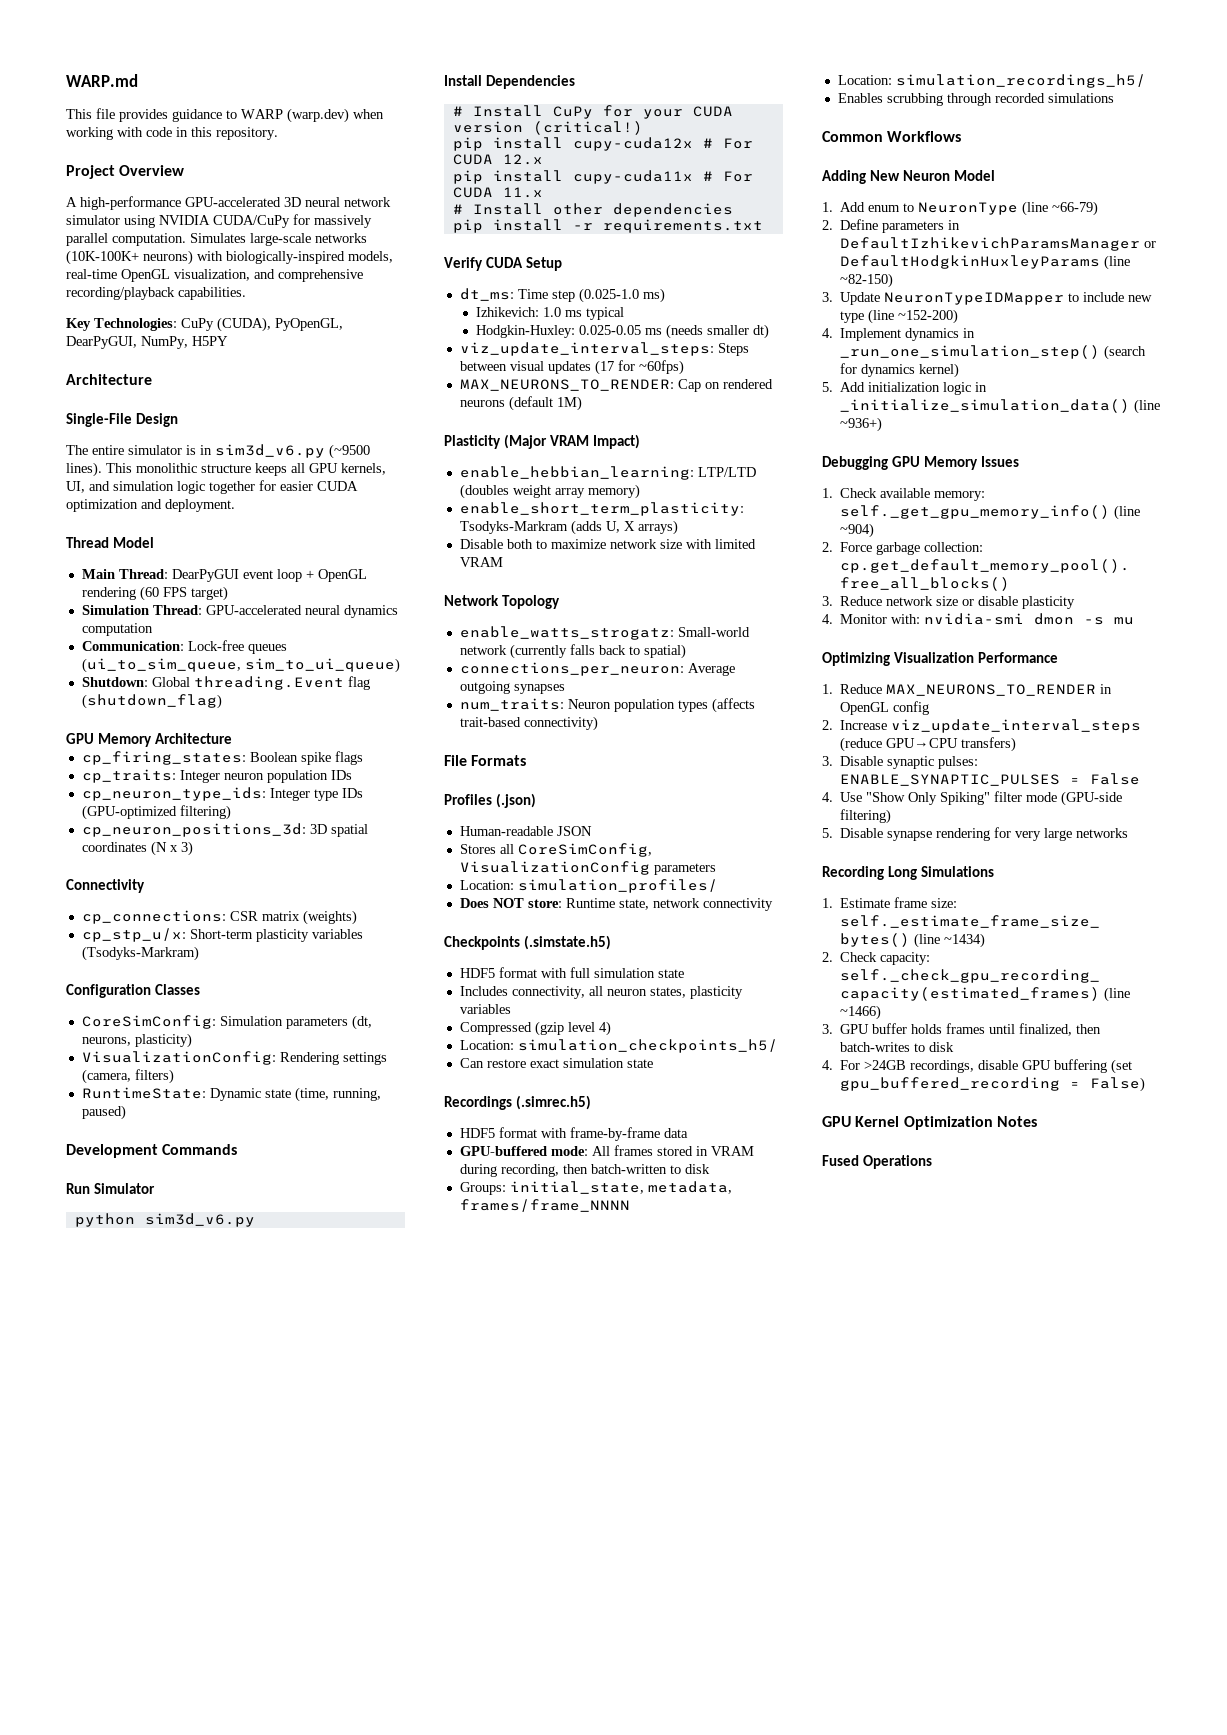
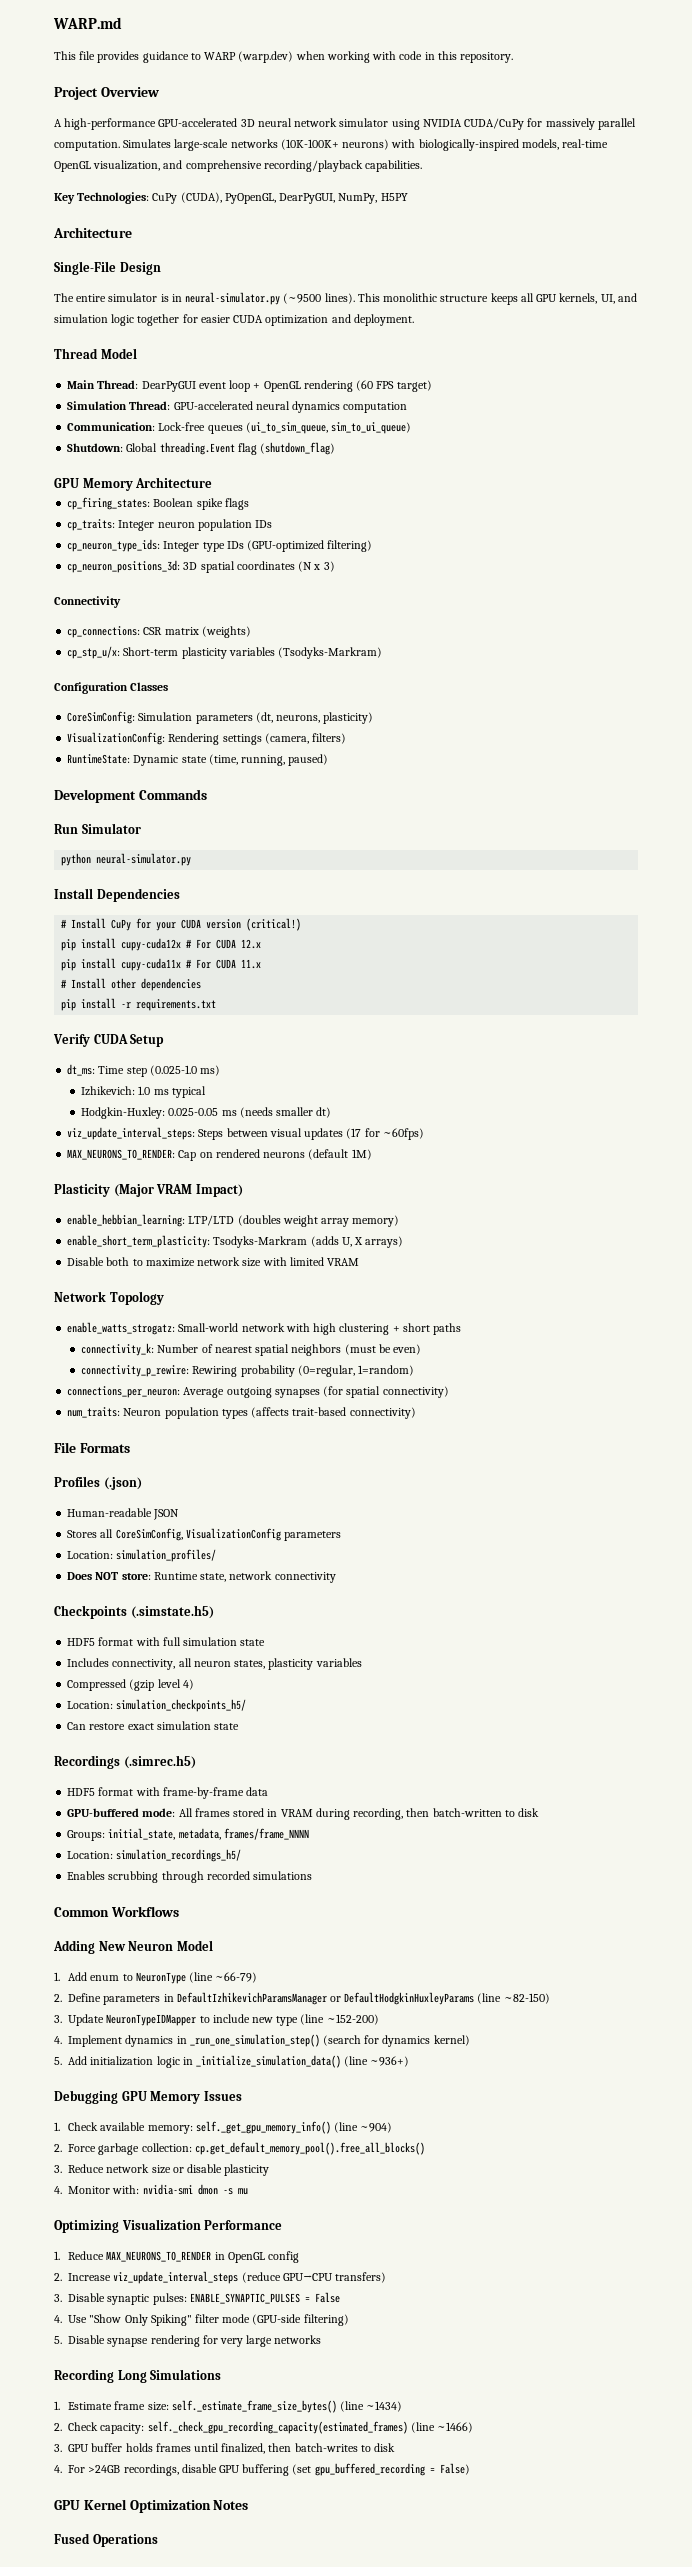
- The entire simulator is in sim3d_v6.py (~9500 lines).
+ The entire simulator is in neural-simulator.py (~9500 lines).
- python sim3d_v6.py
+ python neural-simulator.py
- enable_watts_strogatz: Small-world network (currently falls back to spatial)
+ enable_watts_strogatz: Small-world network with high clustering + short paths
+ connectivity_k: Number of nearest spatial neighbors (must be even)
+ connectivity_p_rewire: Rewiring probability (0=regular, 1=random)
- connections_per_neuron: Average outgoing synapses
+ connections_per_neuron: Average outgoing synapses (for spatial connectivity)

